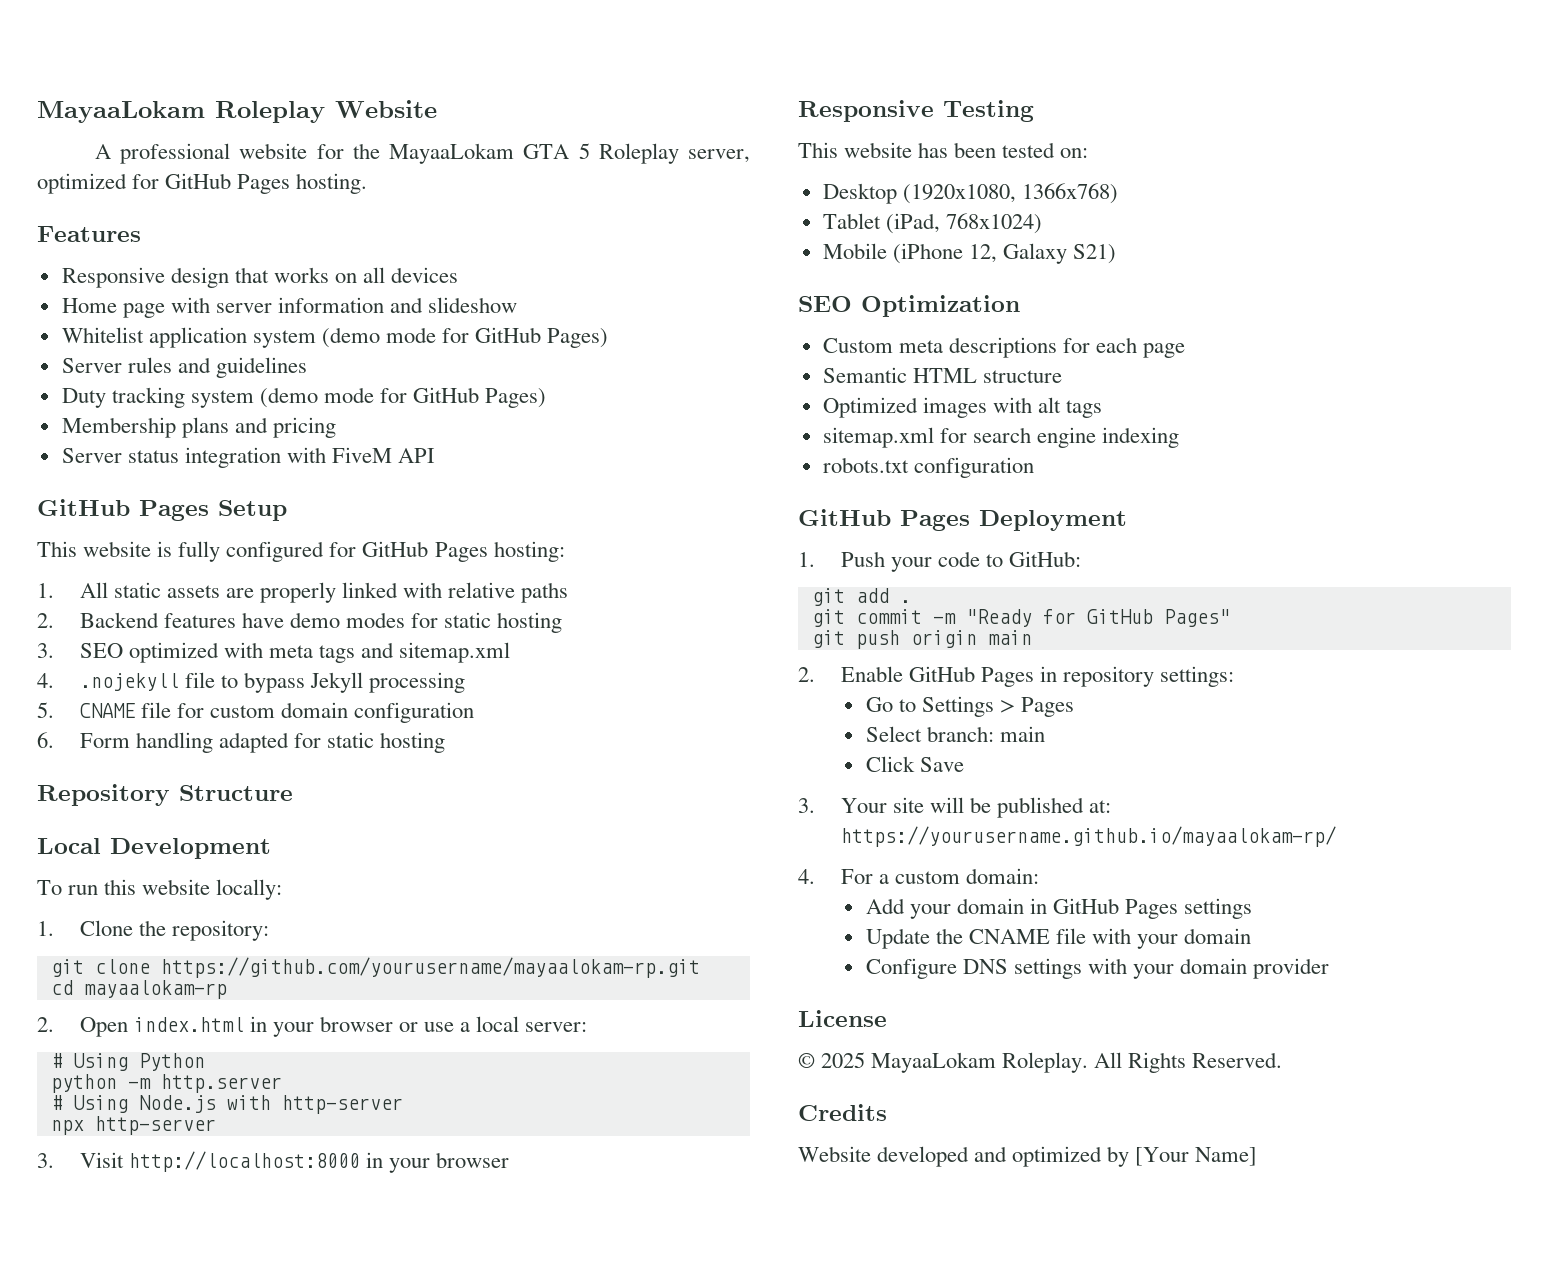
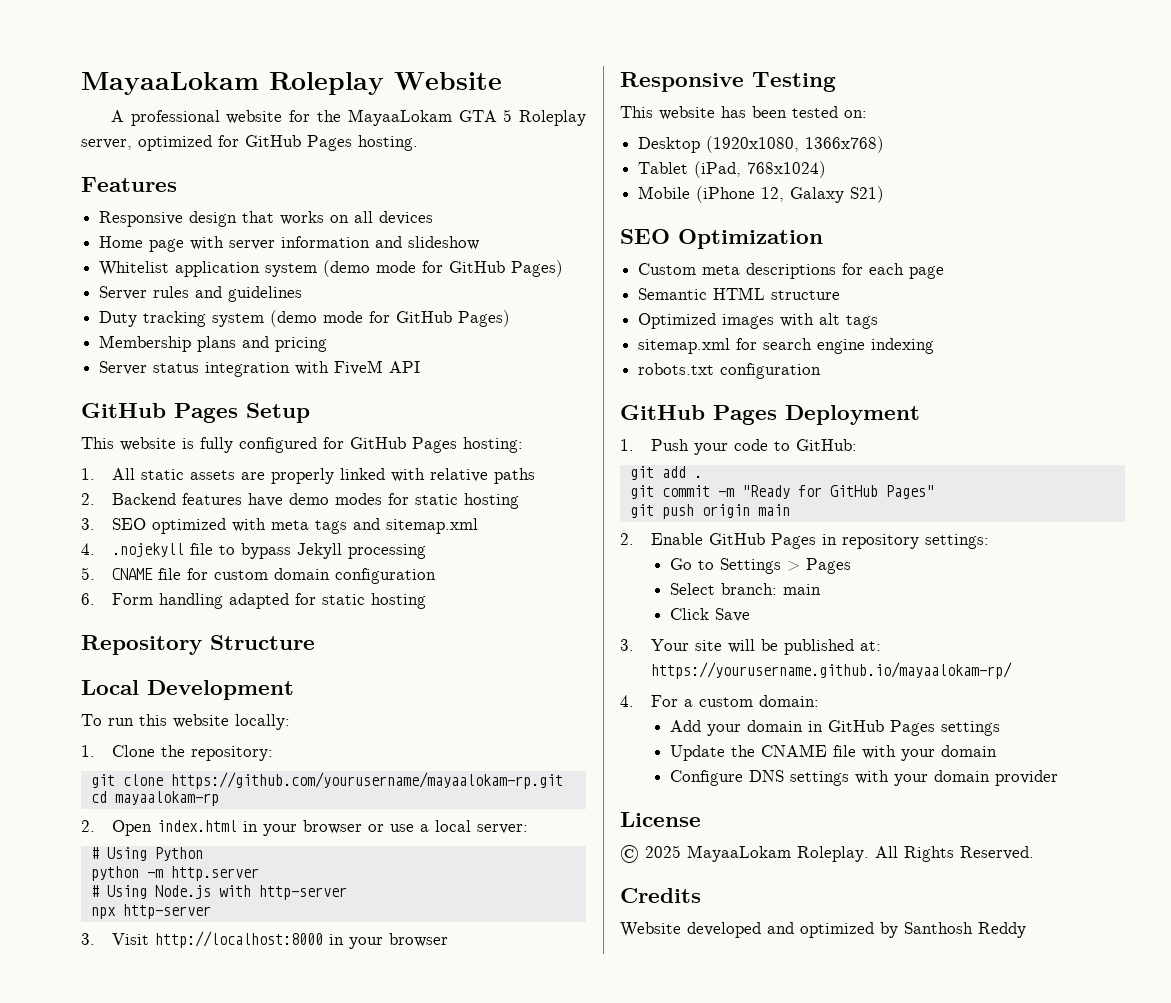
- Website developed and optimized by [Your Name]
+ Website developed and optimized by Santhosh Reddy

